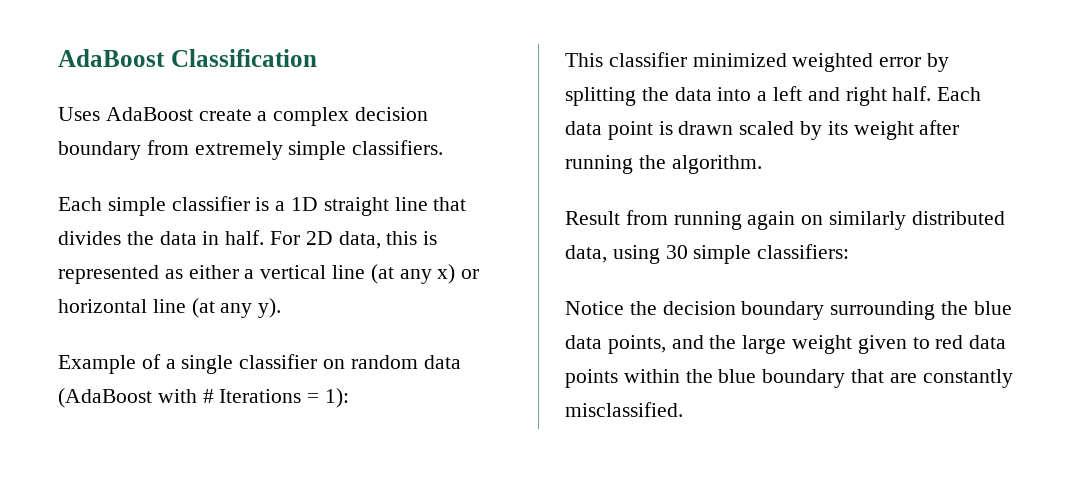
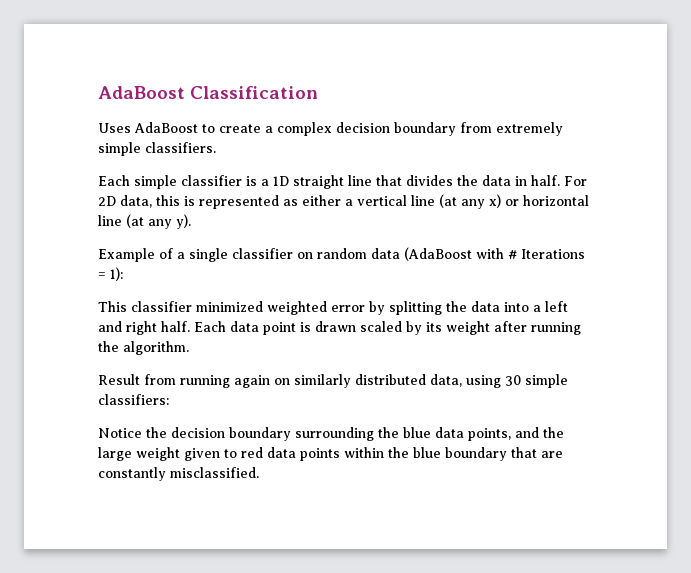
- Uses AdaBoost create a complex decision boundary from extremely simple classifiers.
+ Uses AdaBoost to create a complex decision boundary from extremely simple classifiers.

